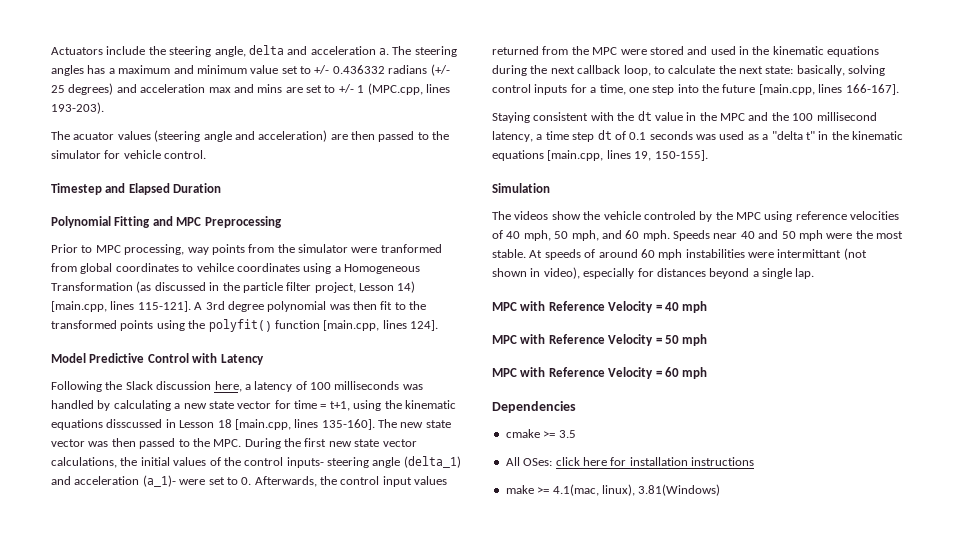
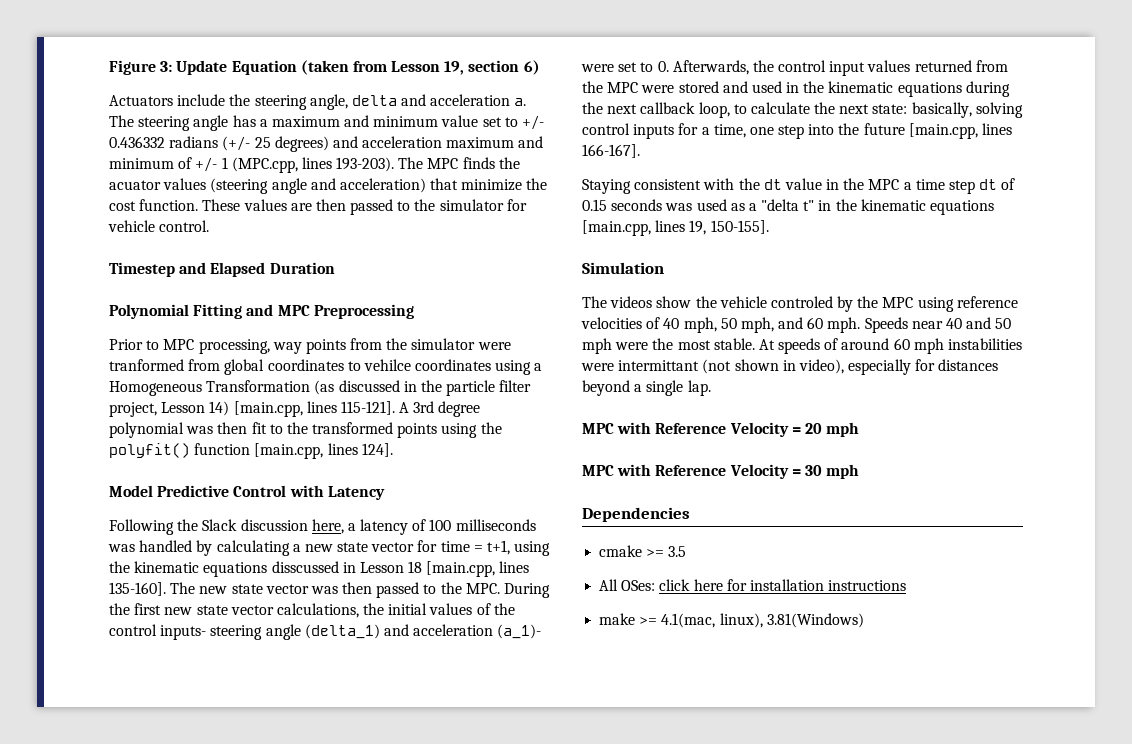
+ Figure 3: Update Equation (taken from Lesson 19, section 6)
- The steering angles has a maximum and minimum value set to +/- 0.436332 radians (+/- 25 degrees) and acceleration max and mins are set to +/- 1 (MPC.cpp, lines 193-203).
- The acuator values (steering angle and acceleration) are then passed to the simulator for vehicle control.
+ The steering angle has a maximum and minimum value set to +/- 0.436332 radians (+/- 25 degrees) and acceleration maximum and minimum of +/- 1 (MPC.cpp, lines 193-203). The MPC finds the acuator values (steering angle and acceleration) that minimize the cost function. These values are then passed to the simulator for vehicle control.
- Staying consistent with the dt value in the MPC and the 100 millisecond latency, a time step dt of 0.1 seconds was used as a "delta t" in the kinematic equations [main.cpp, lines 19, 150-155].
+ Staying consistent with the dt value in the MPC a time step dt of 0.15 seconds was used as a "delta t" in the kinematic equations [main.cpp, lines 19, 150-155].
- MPC with Reference Velocity = 40 mph
- MPC with Reference Velocity = 50 mph
- MPC with Reference Velocity = 60 mph
+ MPC with Reference Velocity = 20 mph
+ MPC with Reference Velocity = 30 mph

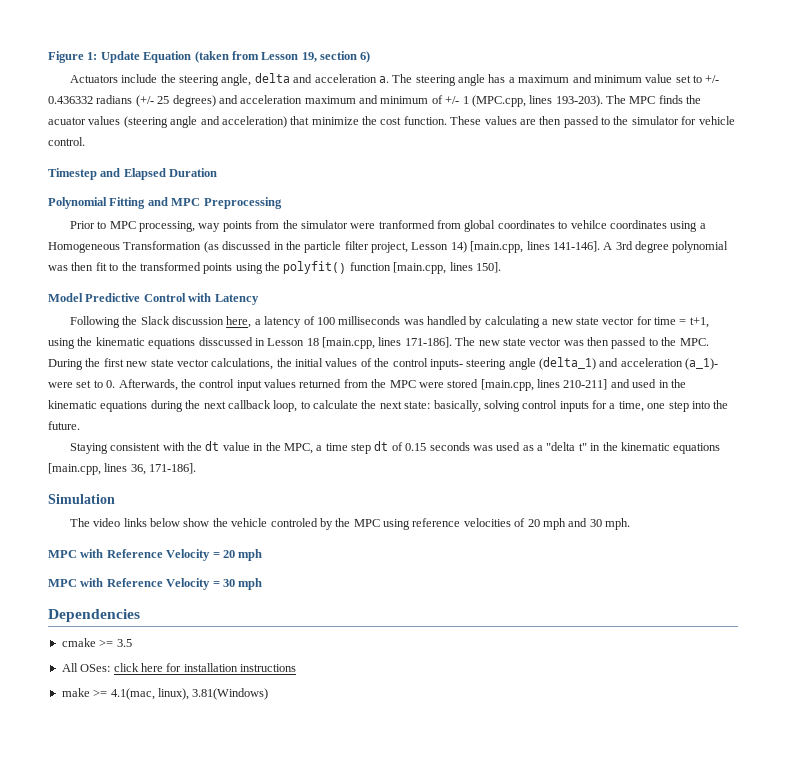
- Figure 3: Update Equation (taken from Lesson 19, section 6)
+ Figure 1: Update Equation (taken from Lesson 19, section 6)
- Prior to MPC processing, way points from the simulator were tranformed from global coordinates to vehilce coordinates using a Homogeneous Transformation (as discussed in the particle filter project, Lesson 14) [main.cpp, lines 115-121].
+ Prior to MPC processing, way points from the simulator were tranformed from global coordinates to vehilce coordinates using a Homogeneous Transformation (as discussed in the particle filter project, Lesson 14) [main.cpp, lines 141-146].
- A 3rd degree polynomial was then fit to the transformed points using the polyfit() function [main.cpp, lines 124].
+ A 3rd degree polynomial was then fit to the transformed points using the polyfit() function [main.cpp, lines 150].
- Following the Slack discussion here, a latency of 100 milliseconds was handled by calculating a new state vector for time = t+1, using the kinematic equations disscussed in Lesson 18 [main.cpp, lines 135-160].
+ Following the Slack discussion here, a latency of 100 milliseconds was handled by calculating a new state vector for time = t+1, using the kinematic equations disscussed in Lesson 18 [main.cpp, lines 171-186].
- The new state vector was then passed to the MPC. During the first new state vector calculations, the initial values of the control inputs- steering angle (delta_1) and acceleration (a_1)- were set to 0. Afterwards, the control input values returned from the MPC were stored and used in the kinematic equations during the next callback loop, to calculate the next state:
+ The new state vector was then passed to the MPC. During the first new state vector calculations, the initial values of the control inputs- steering angle (delta_1) and acceleration (a_1)- were set to 0. Afterwards, the control input values returned from the MPC were stored [main.cpp, lines 210-211] and used in the kinematic equations during the next callback loop, to calculate the next state:
- basically, solving control inputs for a time, one step into the future [main.cpp, lines 166-167].
+ basically, solving control inputs for a time, one step into the future.
- Staying consistent with the dt value in the MPC a time step dt of 0.15 seconds was used as a "delta t" in the kinematic equations [main.cpp, lines 19, 150-155].
+ Staying consistent with the dt value in the MPC, a time step dt of 0.15 seconds was used as a "delta t" in the kinematic equations [main.cpp, lines 36, 171-186].
- The videos show the vehicle controled by the MPC using reference velocities of 40 mph, 50 mph, and 60 mph. Speeds near 40 and 50 mph were the most stable. At speeds of around 60 mph instabilities were intermittant (not shown in video), especially for distances beyond a single lap.
+ The video links below show the vehicle controled by the MPC using reference velocities of 20 mph and 30 mph.

